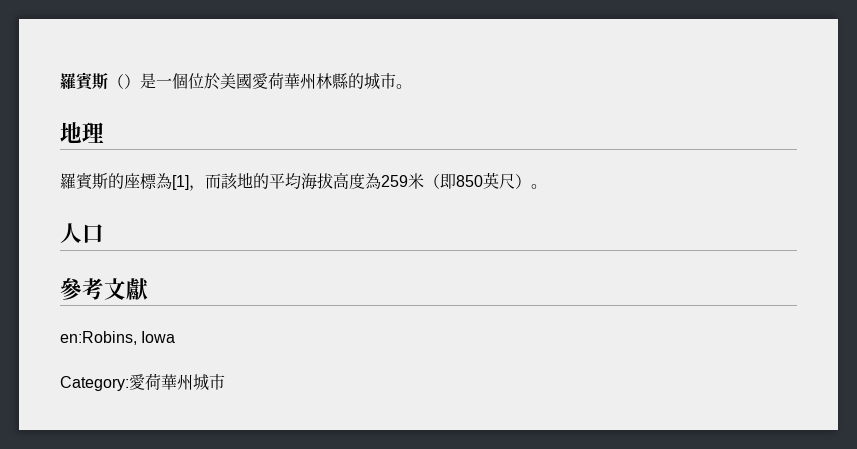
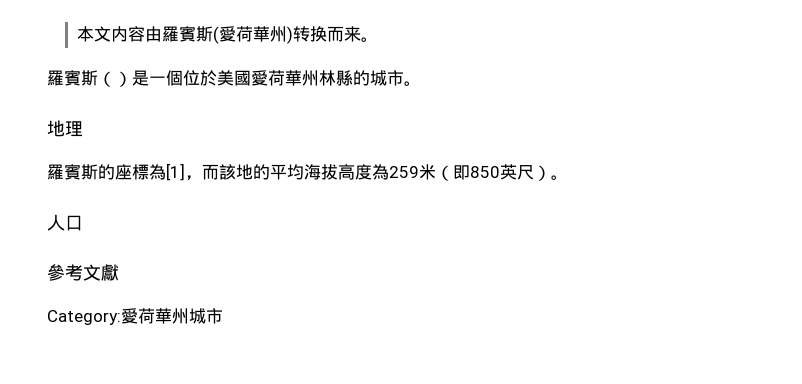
+ 本文内容由羅賓斯(愛荷華州)转换而来。
- en:Robins, Iowa

